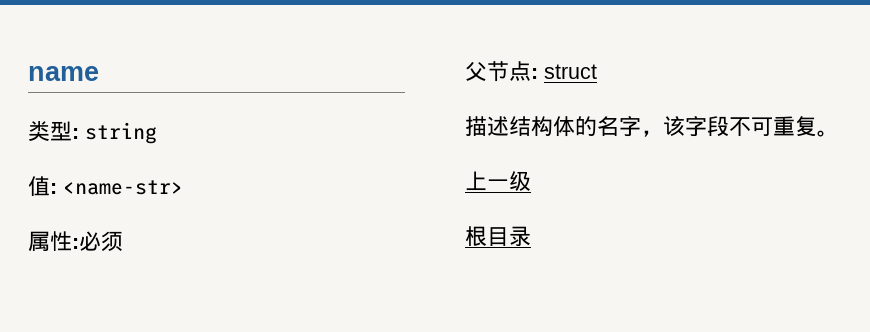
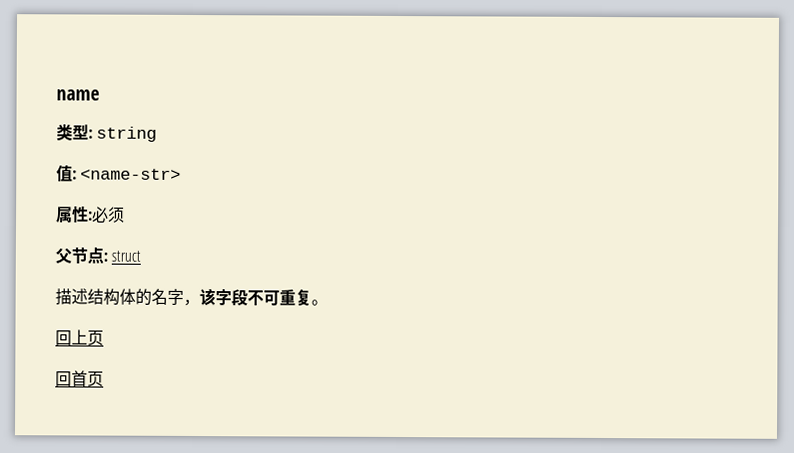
- 上一级
- 根目录
+ 回上页
+ 回首页

